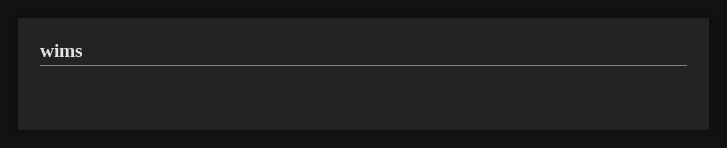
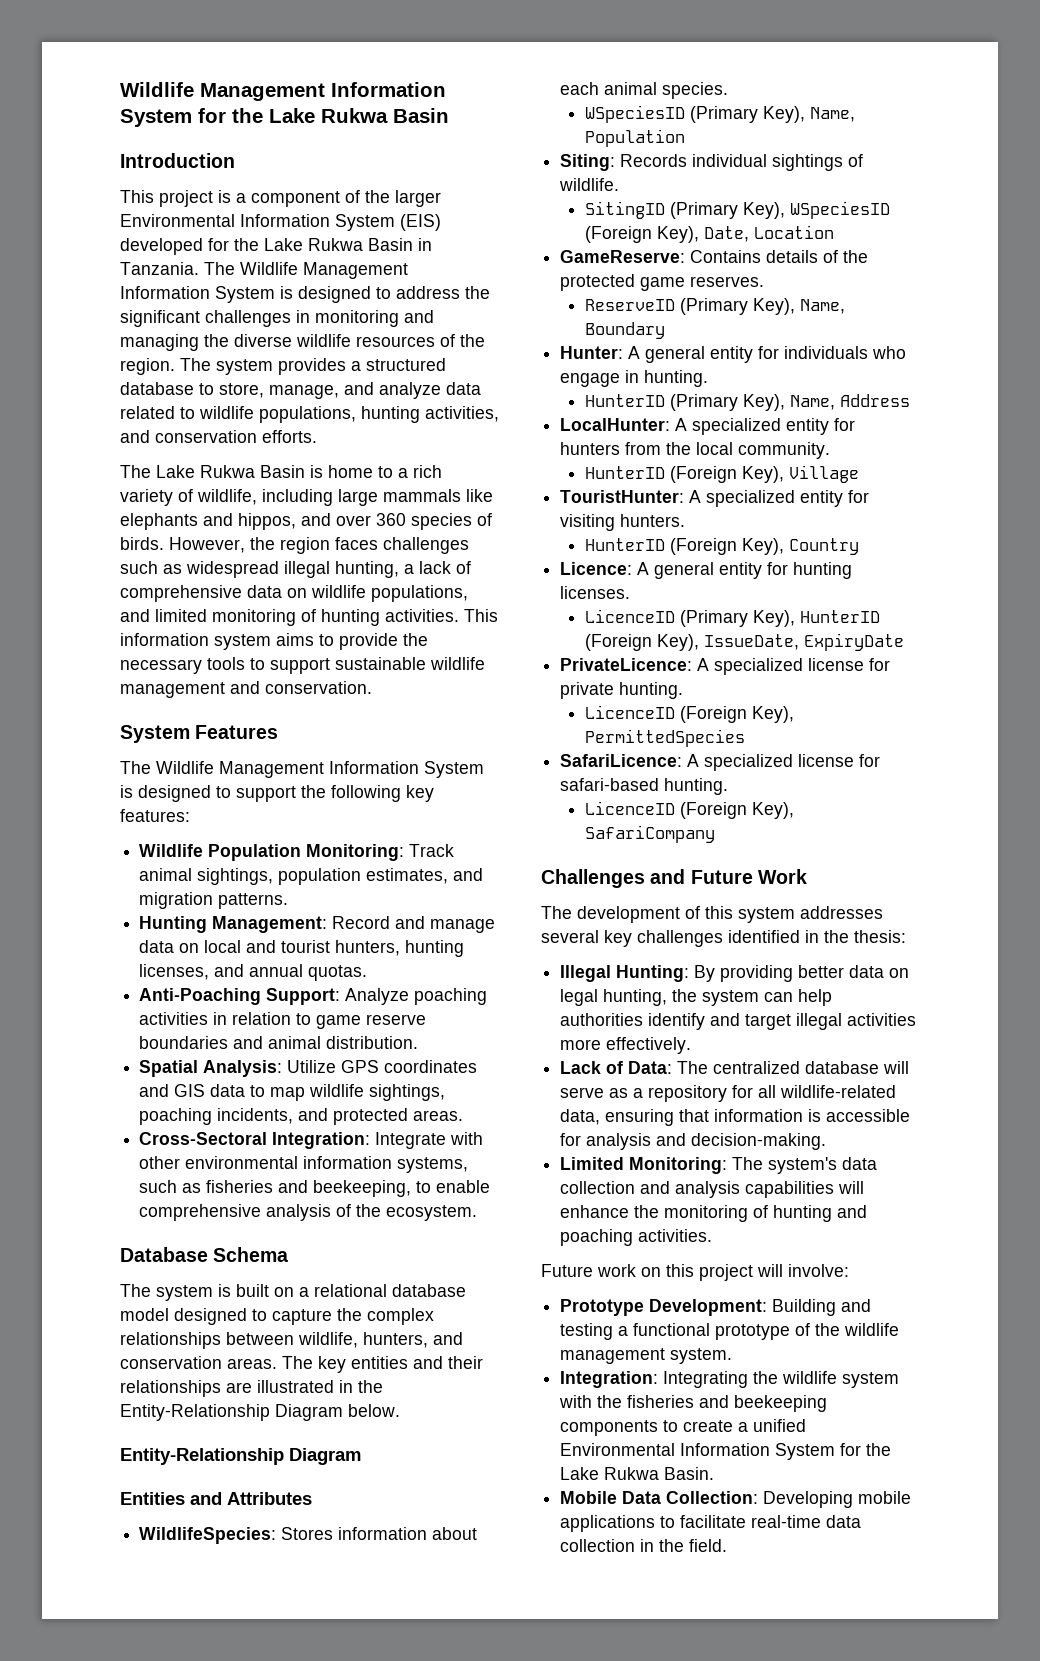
- wims
+ Wildlife Management Information System for the Lake Rukwa Basin
+ Introduction
+ This project is a component of the larger Environmental Information System (EIS) developed for the Lake Rukwa Basin in Tanzania. The Wildlife Management Information System is designed to address the significant challenges in monitoring and managing the diverse wildlife resources of the region. The system provides a structured database to store, manage, and analyze data related to wildlife populations, hunting activities, and conservation efforts.
+ The Lake Rukwa Basin is home to a rich variety of wildlife, including large mammals like elephants and hippos, and over 360 species of birds. However, the region faces challenges such as widespread illegal hunting, a lack of comprehensive data on wildlife populations, and limited monitoring of hunting activities. This information system aims to provide the necessary tools to support sustainable wildlife management and conservation.
+ System Features
+ The Wildlife Management Information System is designed to support the following key features:
+ Wildlife Population Monitoring: Track animal sightings, population estimates, and migration patterns.
+ Hunting Management: Record and manage data on local and tourist hunters, hunting licenses, and annual quotas.
+ Anti-Poaching Support: Analyze poaching activities in relation to game reserve boundaries and animal distribution.
+ Spatial Analysis: Utilize GPS coordinates and GIS data to map wildlife sightings, poaching incidents, and protected areas.
+ Cross-Sectoral Integration: Integrate with other environmental information systems, such as fisheries and beekeeping, to enable comprehensive analysis of the ecosystem.
+ Database Schema
+ The system is built on a relational database model designed to capture the complex relationships between wildlife, hunters, and conservation areas. The key entities and their relationships are illustrated in the Entity-Relationship Diagram below.
+ Entity-Relationship Diagram
+ Entities and Attributes
+ WildlifeSpecies: Stores information about each animal species.
+ WSpeciesID (Primary Key), Name, Population
+ Siting: Records individual sightings of wildlife.
+ SitingID (Primary Key), WSpeciesID (Foreign Key), Date, Location
+ GameReserve: Contains details of the protected game reserves.
+ ReserveID (Primary Key), Name, Boundary
+ Hunter: A general entity for individuals who engage in hunting.
+ HunterID (Primary Key), Name, Address
+ LocalHunter: A specialized entity for hunters from the local community.
+ HunterID (Foreign Key), Village
+ TouristHunter: A specialized entity for visiting hunters.
+ HunterID (Foreign Key), Country
+ Licence: A general entity for hunting licenses.
+ LicenceID (Primary Key), HunterID (Foreign Key), IssueDate, ExpiryDate
+ PrivateLicence: A specialized license for private hunting.
+ LicenceID (Foreign Key), PermittedSpecies
+ SafariLicence: A specialized license for safari-based hunting.
+ LicenceID (Foreign Key), SafariCompany
+ Challenges and Future Work
+ The development of this system addresses several key challenges identified in the thesis:
+ Illegal Hunting: By providing better data on legal hunting, the system can help authorities identify and target illegal activities more effectively.
+ Lack of Data: The centralized database will serve as a repository for all wildlife-related data, ensuring that information is accessible for analysis and decision-making.
+ Limited Monitoring: The system's data collection and analysis capabilities will enhance the monitoring of hunting and poaching activities.
+ Future work on this project will involve:
+ Prototype Development: Building and testing a functional prototype of the wildlife management system.
+ Integration: Integrating the wildlife system with the fisheries and beekeeping components to create a unified Environmental Information System for the Lake Rukwa Basin.
+ Mobile Data Collection: Developing mobile applications to facilitate real-time data collection in the field.

